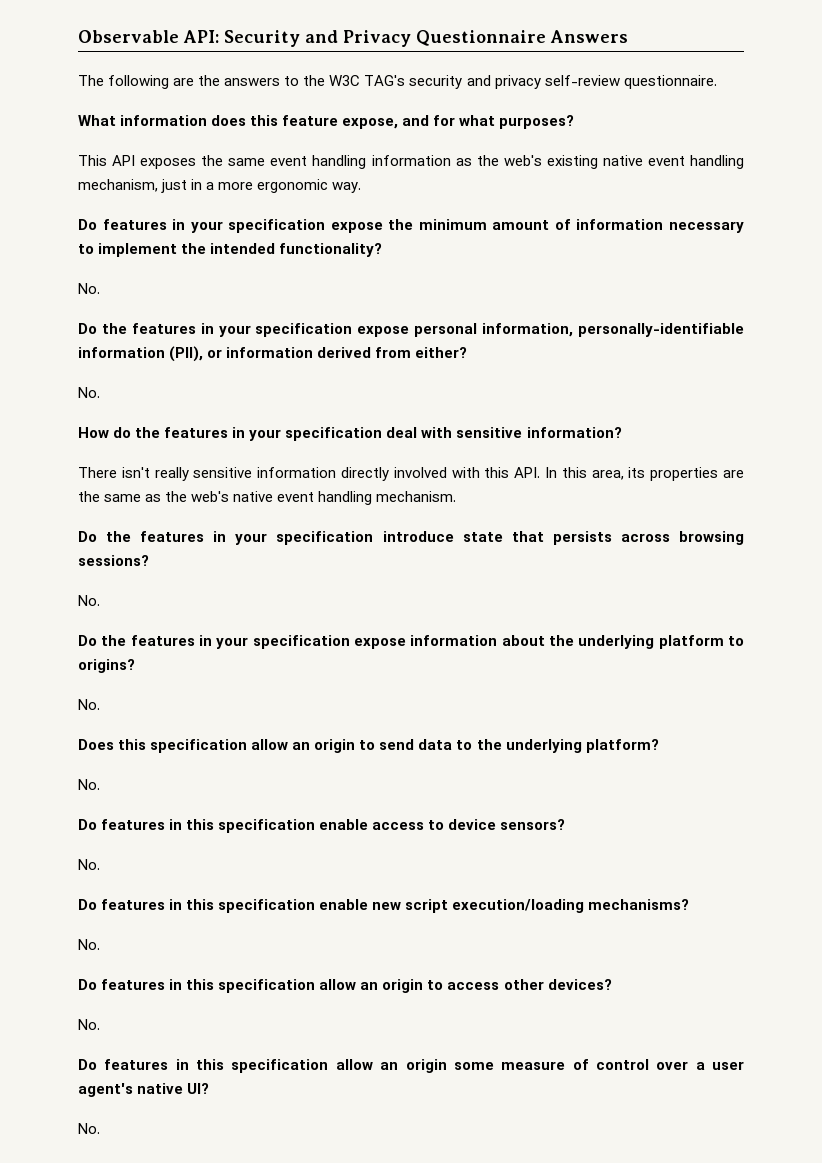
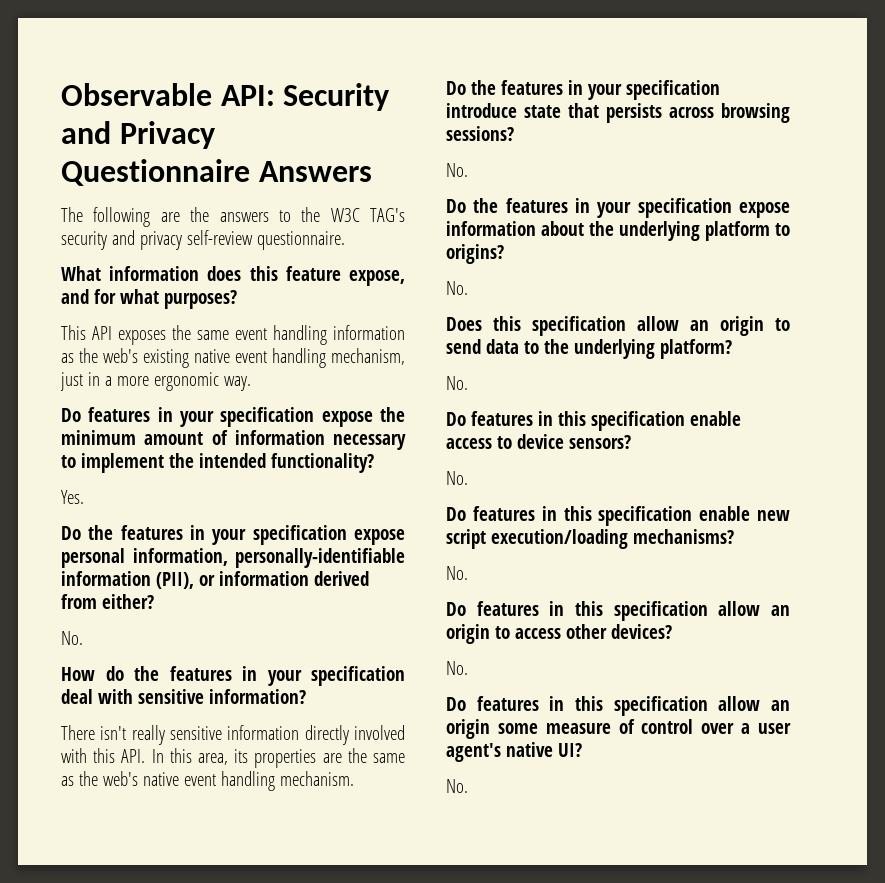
  Do features in your specification expose the minimum amount of information necessary to implement the intended functionality?
- No.
+ Yes.

